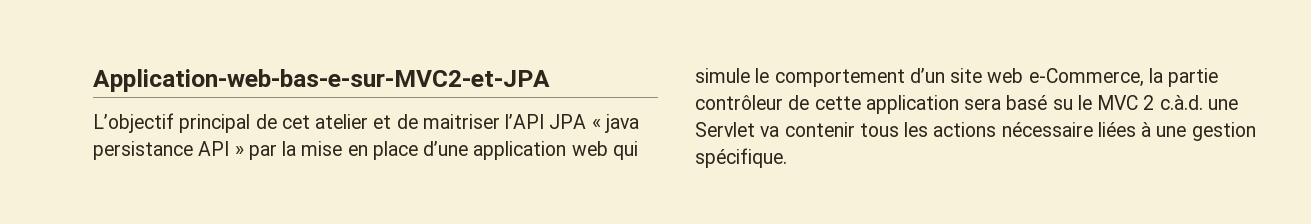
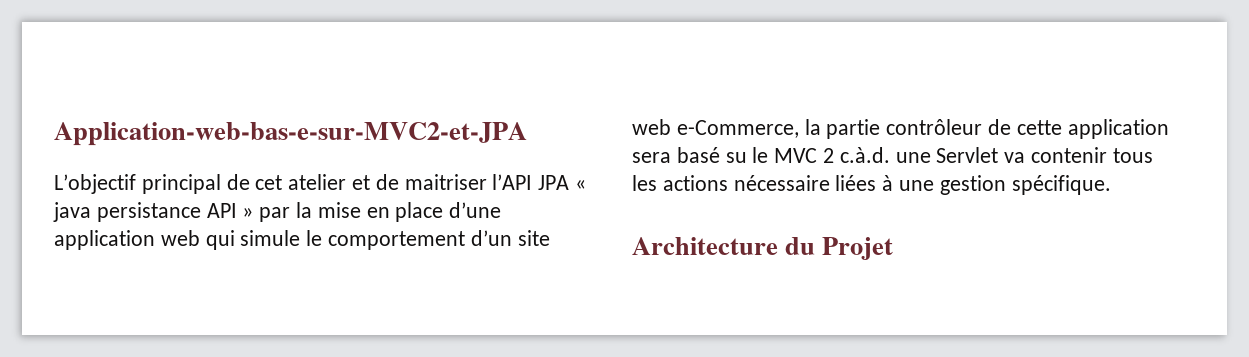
+ Architecture du Projet

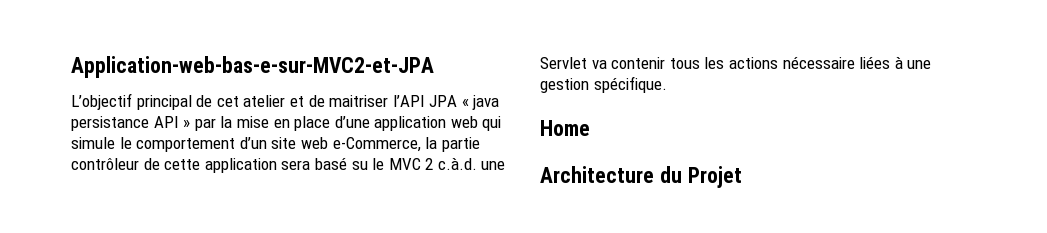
+ Home

